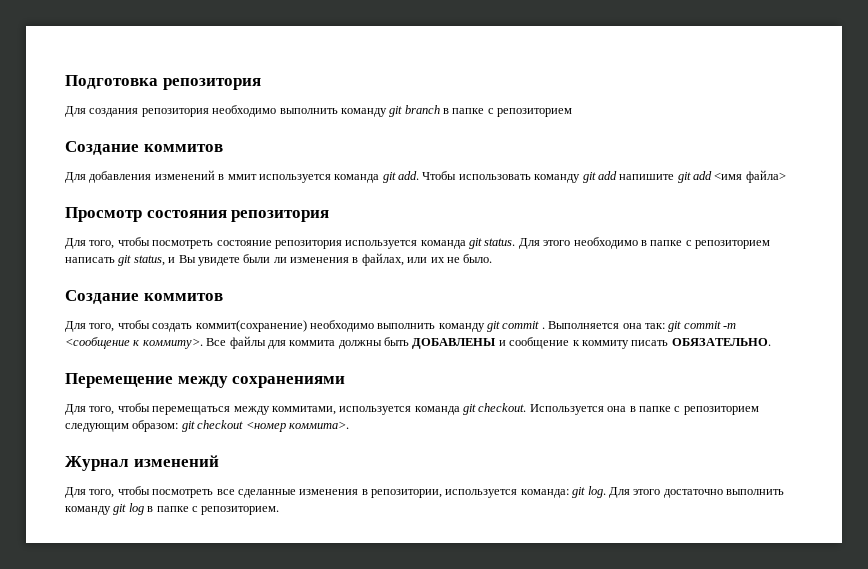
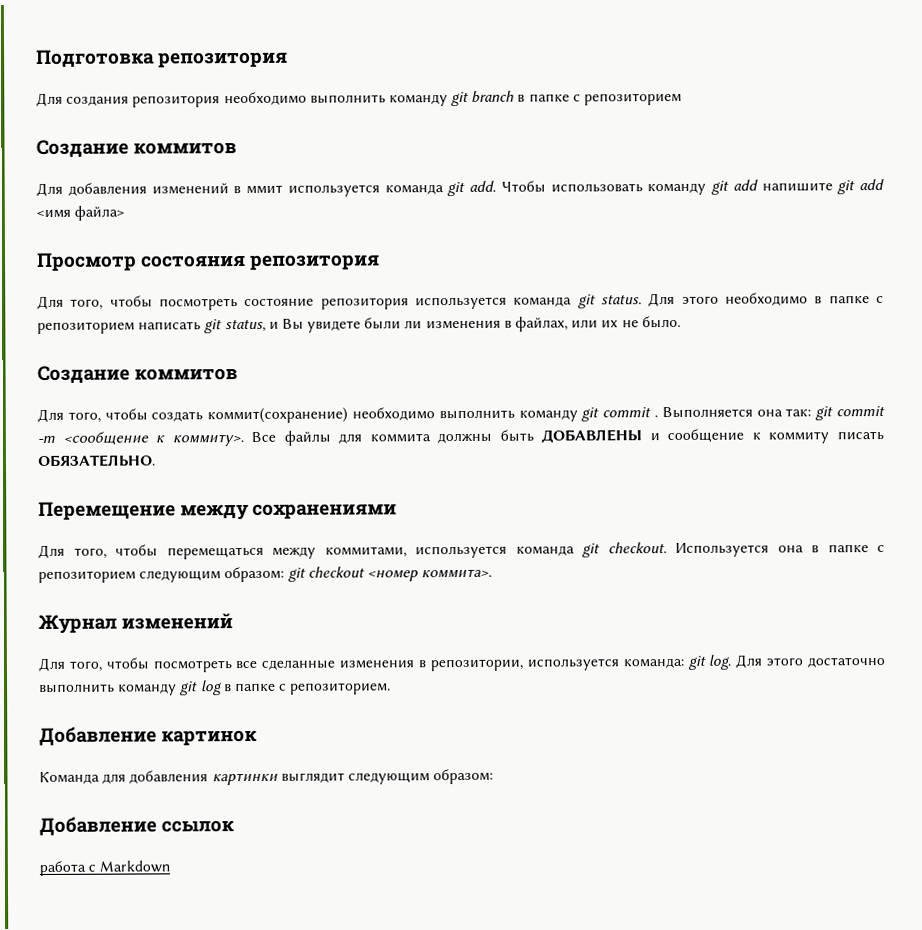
+ Добавление картинок
+ Команда для добавления картинки выглядит следующим образом:
+ Добавление ссылок
+ работа с Markdown

